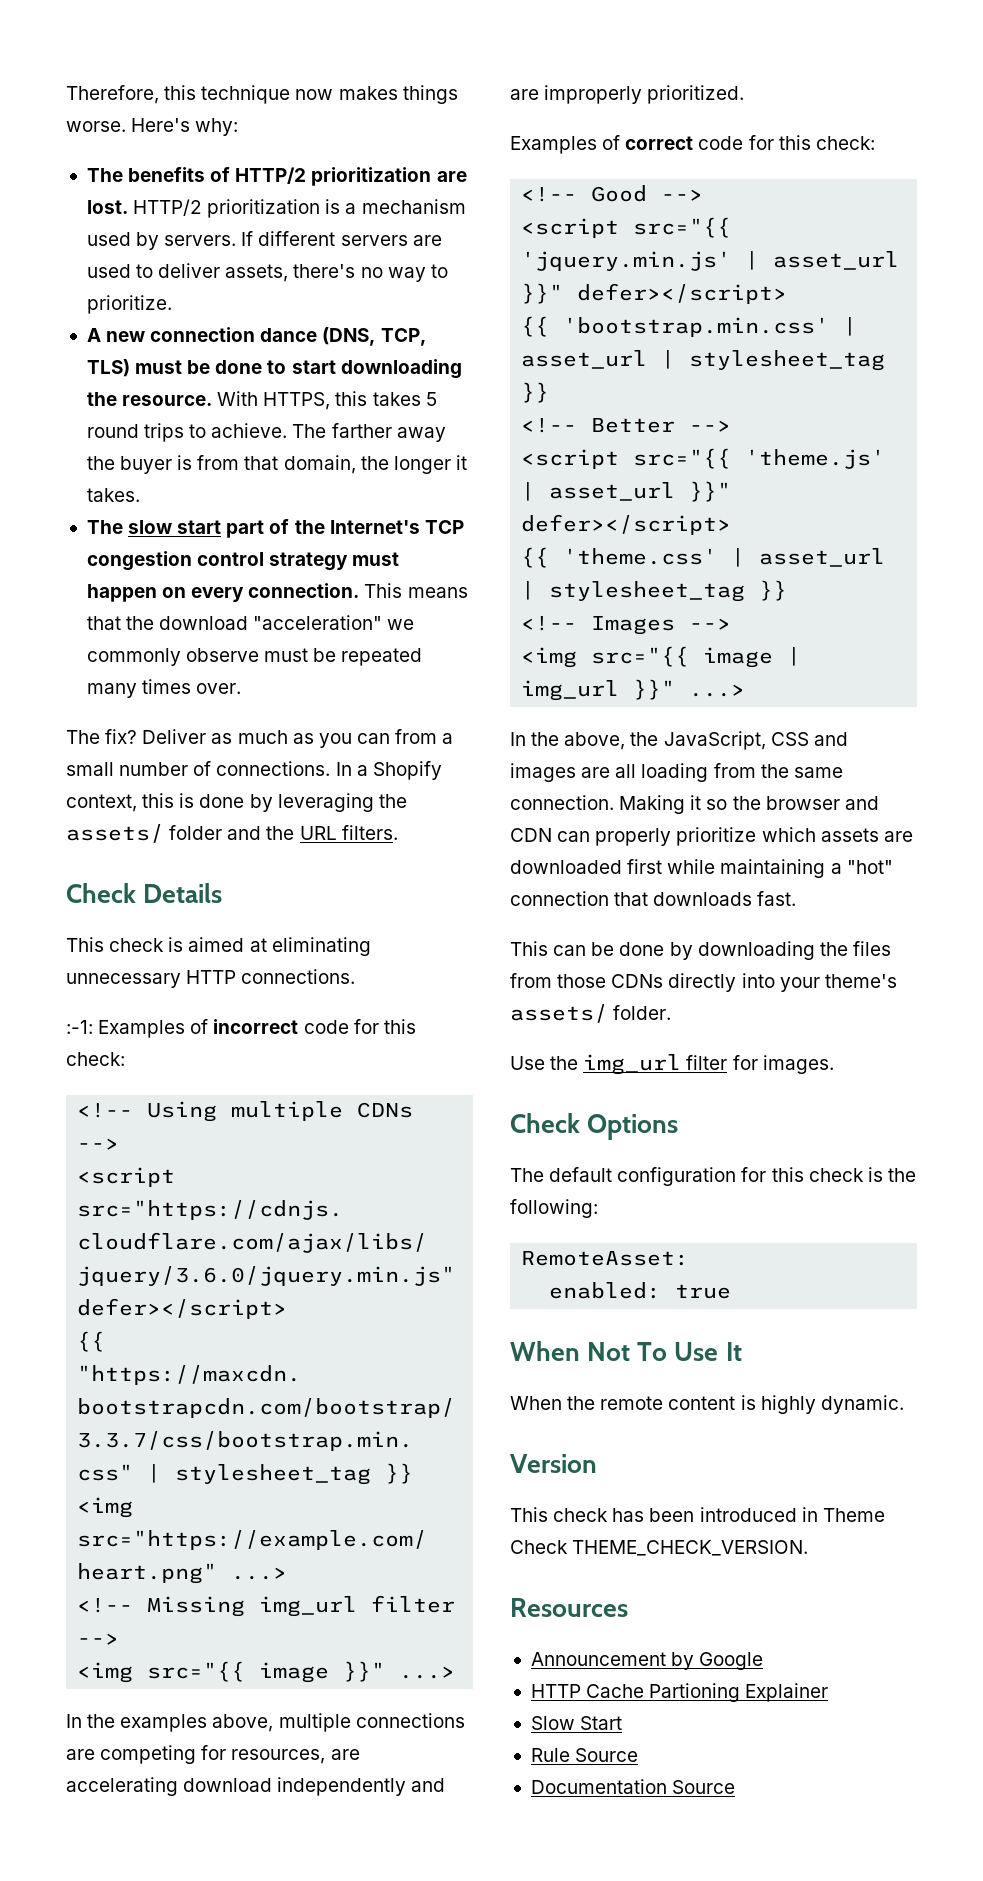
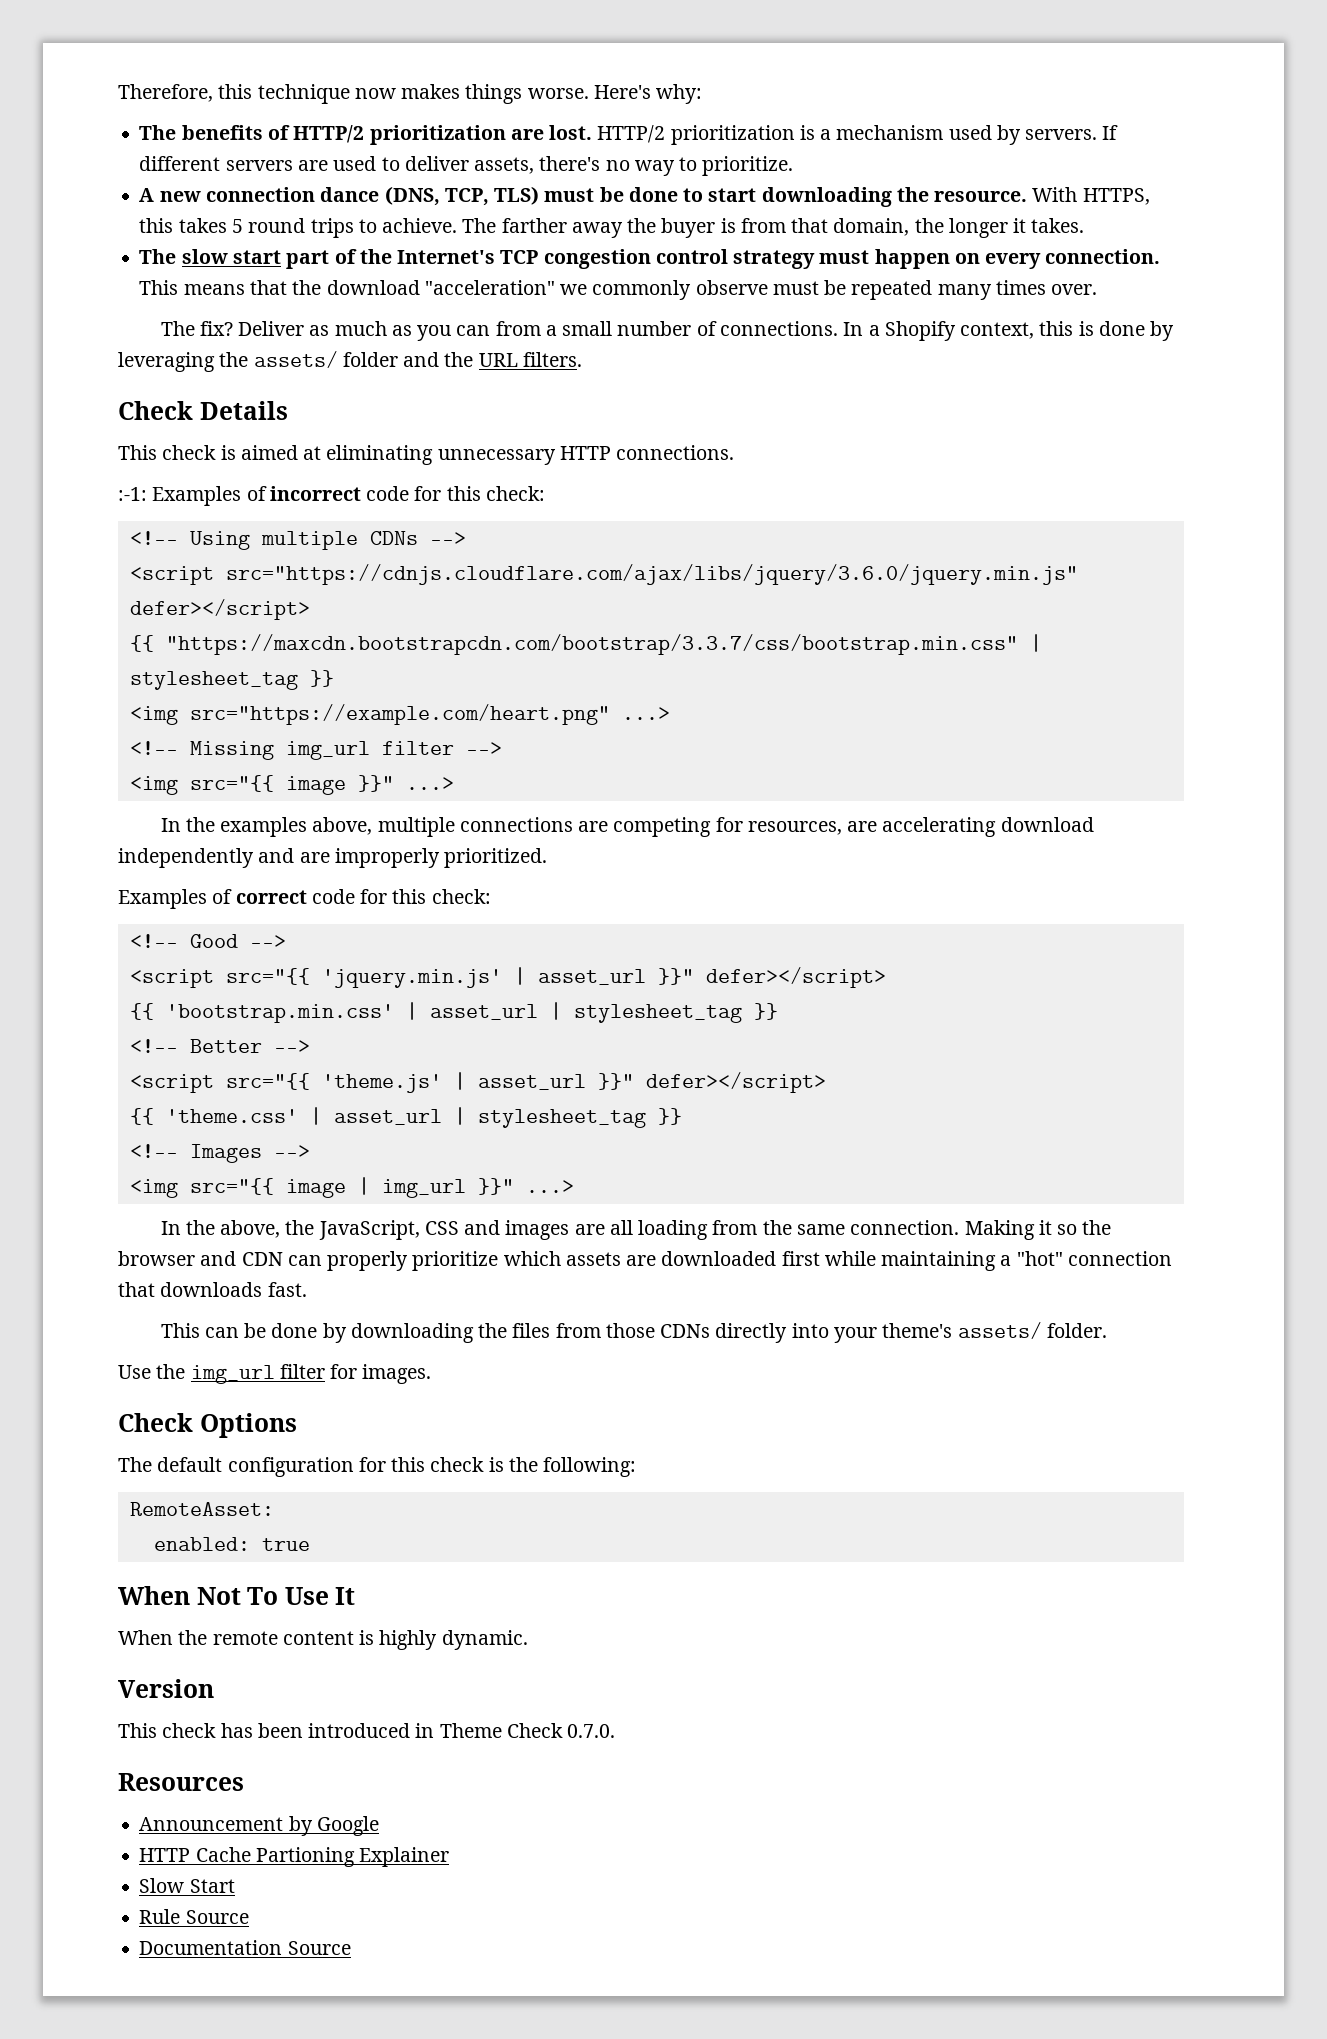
- This check has been introduced in Theme Check THEME_CHECK_VERSION.
+ This check has been introduced in Theme Check 0.7.0.

